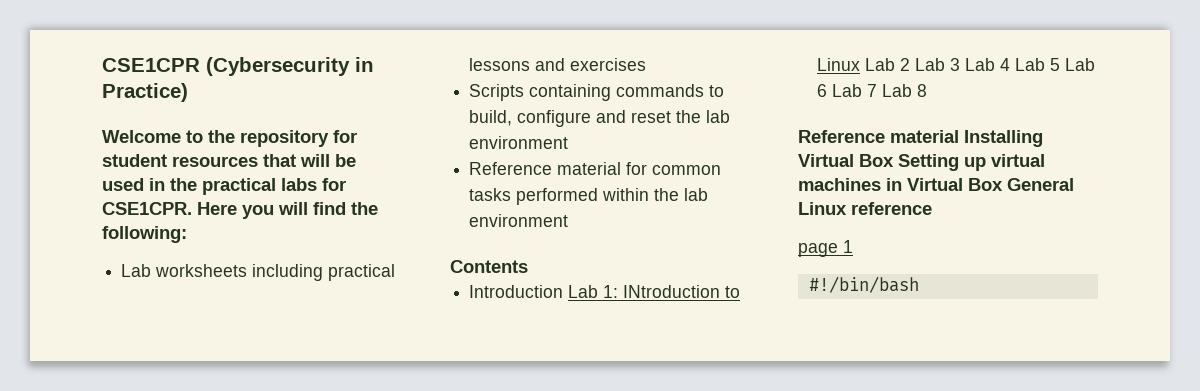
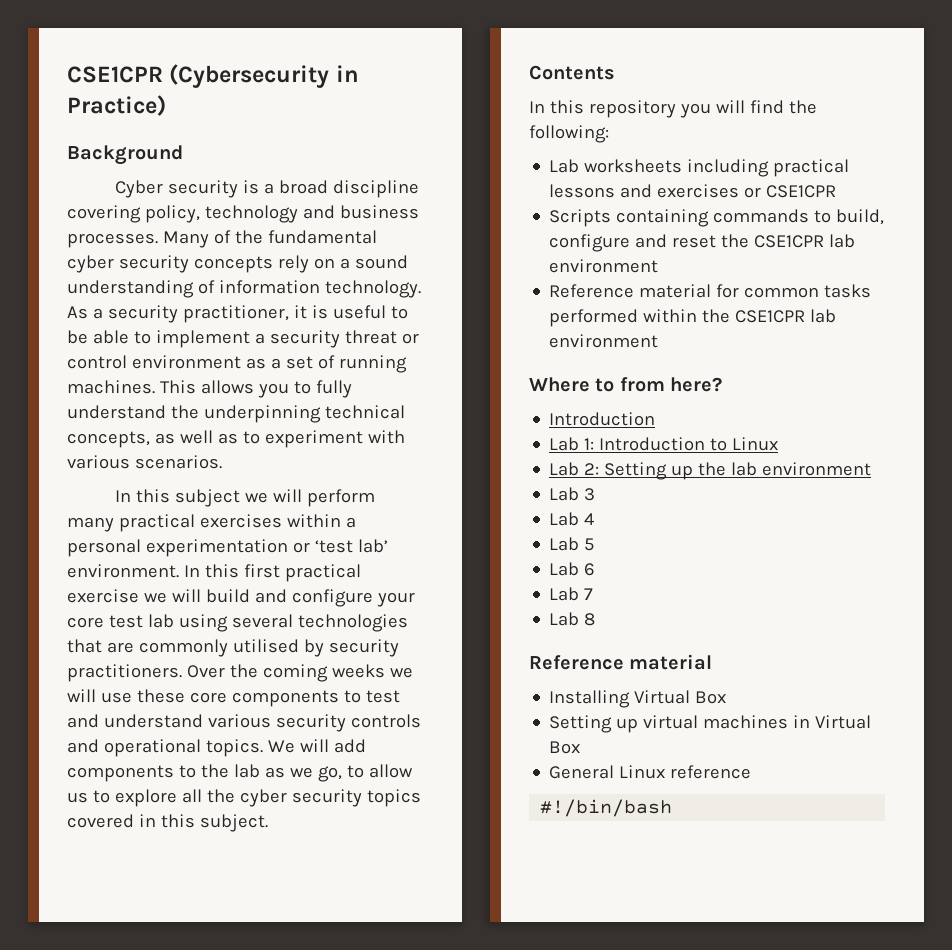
- Welcome to the repository for student resources that will be used in the practical labs for CSE1CPR. Here you will find the following:
+ Background
+ Cyber security is a broad discipline covering policy, technology and business processes. Many of the fundamental cyber security concepts rely on a sound understanding of information technology. As a security practitioner, it is useful to be able to implement a security threat or control environment as a set of running machines. This allows you to fully understand the underpinning technical concepts, as well as to experiment with various scenarios.
+ In this subject we will perform many practical exercises within a personal experimentation or ‘test lab’ environment. In this first practical exercise we will build and configure your core test lab using several technologies that are commonly utilised by security practitioners. Over the coming weeks we will use these core components to test and understand various security controls and operational topics. We will add components to the lab as we go, to allow us to explore all the cyber security topics covered in this subject.
+ Contents
+ In this repository you will find the following:
- Lab worksheets including practical lessons and exercises
+ Lab worksheets including practical lessons and exercises or CSE1CPR
- Scripts containing commands to build, configure and reset the lab environment
+ Scripts containing commands to build, configure and reset the CSE1CPR lab environment
- Reference material for common tasks performed within the lab environment
- Contents
- Introduction Lab 1: INtroduction to Linux Lab 2 Lab 3 Lab 4 Lab 5 Lab 6 Lab 7 Lab 8
- Reference material Installing Virtual Box Setting up virtual machines in Virtual Box General Linux reference
+ Reference material for common tasks performed within the CSE1CPR lab environment
+ Where to from here?
+ Introduction
+ Lab 1: Introduction to Linux
+ Lab 2: Setting up the lab environment
+ Lab 3
+ Lab 4
+ Lab 5
+ Lab 6
+ Lab 7
+ Lab 8
+ Reference material
+ Installing Virtual Box
+ Setting up virtual machines in Virtual Box
+ General Linux reference
- page 1

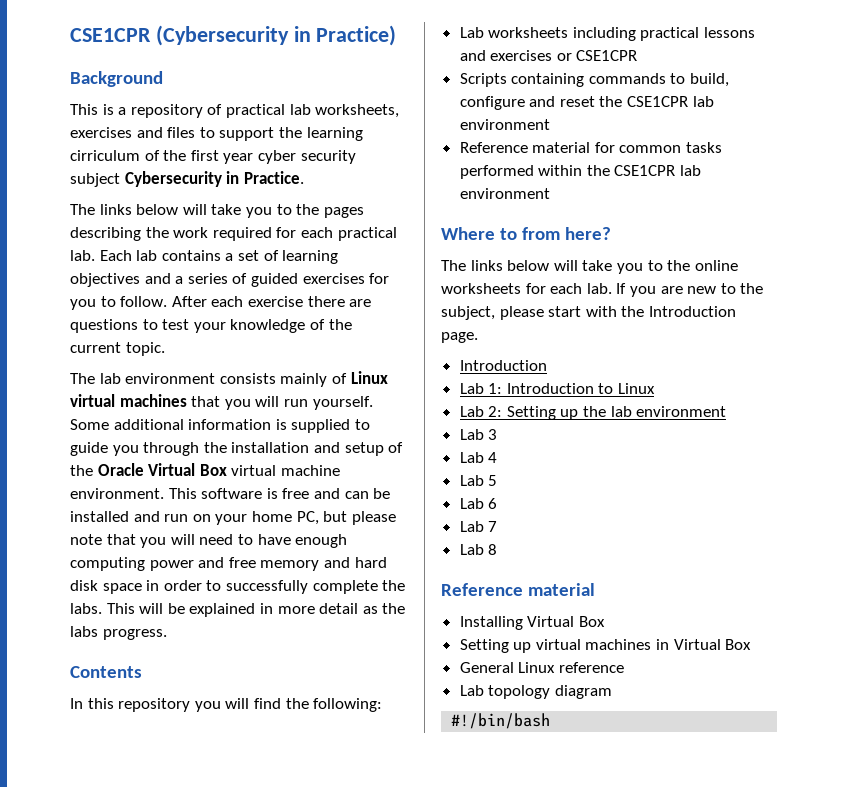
- Cyber security is a broad discipline covering policy, technology and business processes. Many of the fundamental cyber security concepts rely on a sound understanding of information technology. As a security practitioner, it is useful to be able to implement a security threat or control environment as a set of running machines. This allows you to fully understand the underpinning technical concepts, as well as to experiment with various scenarios.
- In this subject we will perform many practical exercises within a personal experimentation or ‘test lab’ environment. In this first practical exercise we will build and configure your core test lab using several technologies that are commonly utilised by security practitioners. Over the coming weeks we will use these core components to test and understand various security controls and operational topics. We will add components to the lab as we go, to allow us to explore all the cyber security topics covered in this subject.
+ This is a repository of practical lab worksheets, exercises and files to support the learning cirriculum of the first year cyber security subject Cybersecurity in Practice.
+ The links below will take you to the pages describing the work required for each practical lab. Each lab contains a set of learning objectives and a series of guided exercises for you to follow. After each exercise there are questions to test your knowledge of the current topic.
+ The lab environment consists mainly of Linux virtual machines that you will run yourself. Some additional information is supplied to guide you through the installation and setup of the Oracle Virtual Box virtual machine environment. This software is free and can be installed and run on your home PC, but please note that you will need to have enough computing power and free memory and hard disk space in order to successfully complete the labs. This will be explained in more detail as the labs progress.
+ The links below will take you to the online worksheets for each lab. If you are new to the subject, please start with the Introduction page.
+ Lab topology diagram

